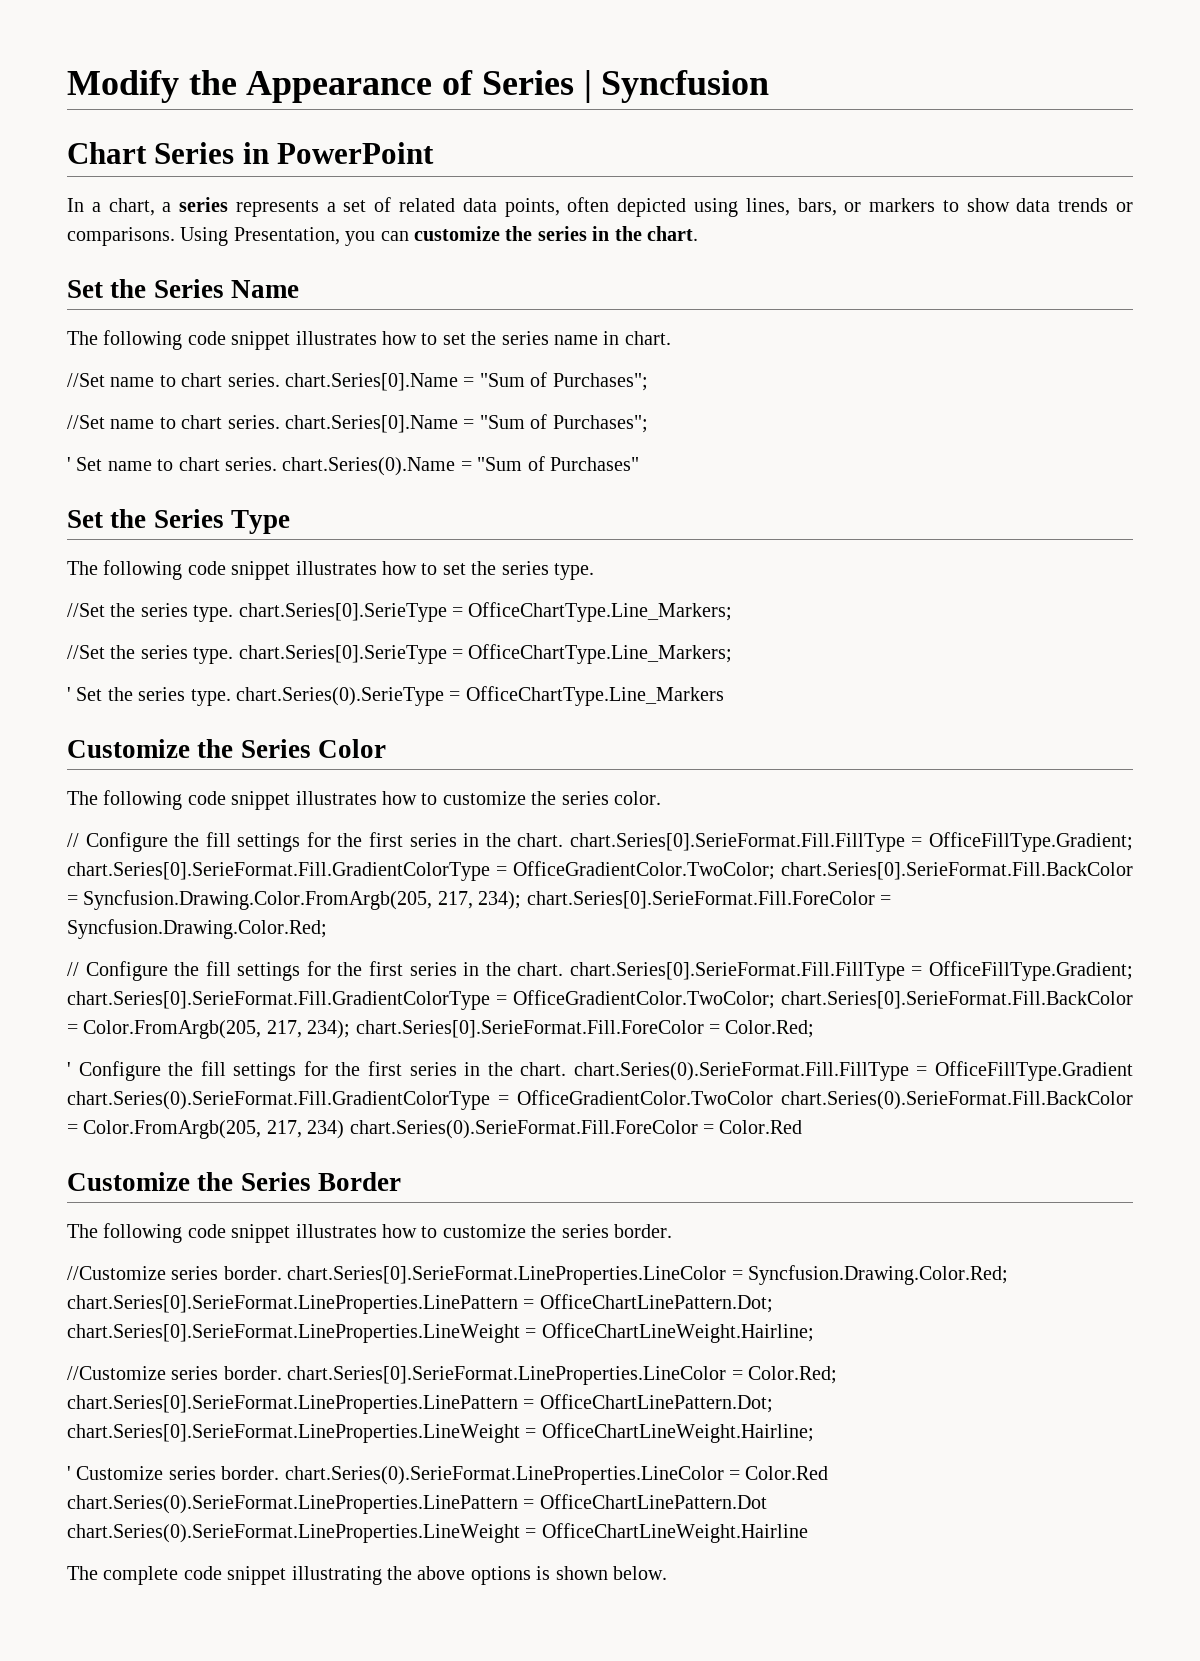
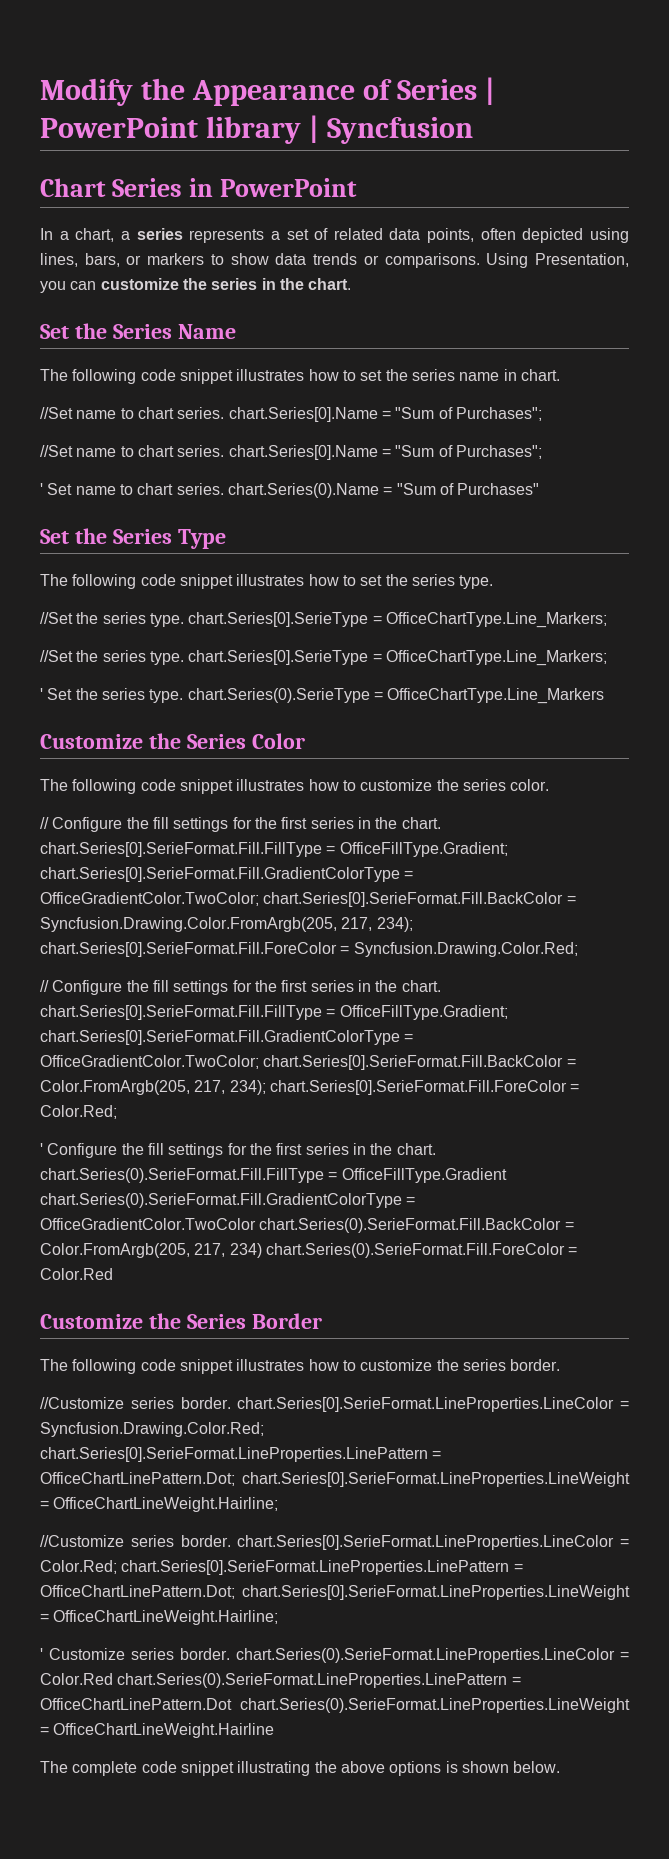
- Modify the Appearance of Series | Syncfusion
+ Modify the Appearance of Series | PowerPoint library | Syncfusion

